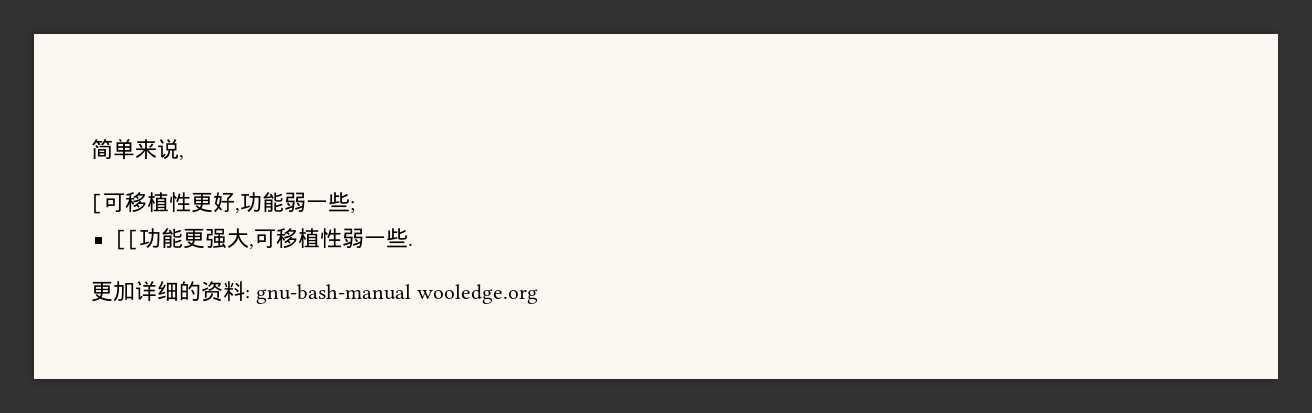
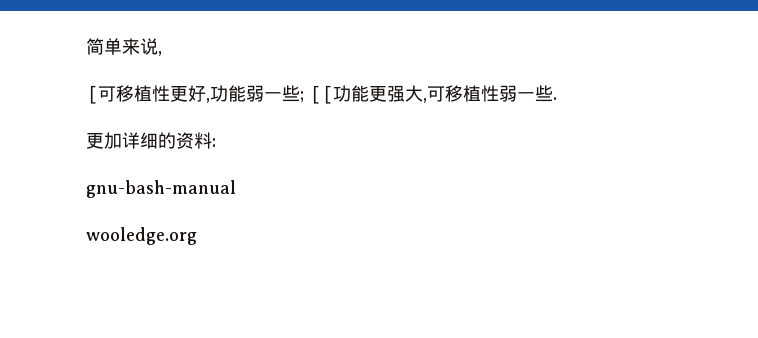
- [可移植性更好,功能弱一些;
- [[功能更强大,可移植性弱一些.
+ [可移植性更好,功能弱一些; [[功能更强大,可移植性弱一些.
- 更加详细的资料: gnu-bash-manual wooledge.org
+ 更加详细的资料:
+ gnu-bash-manual
+ wooledge.org

